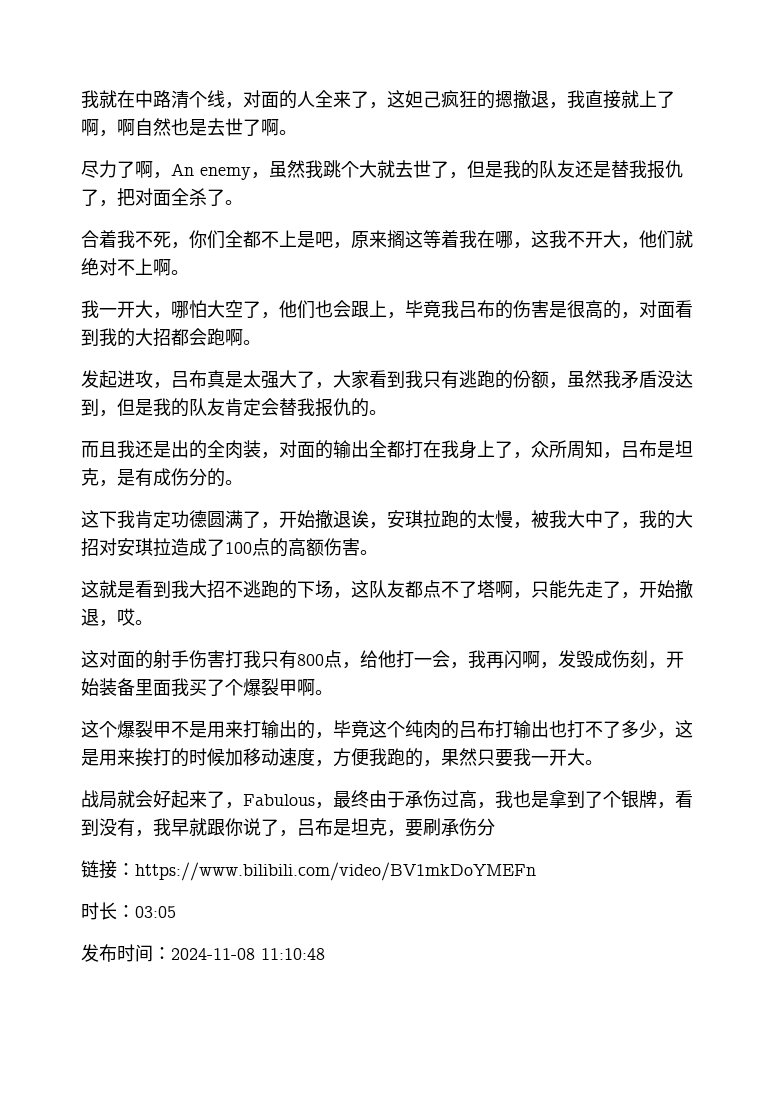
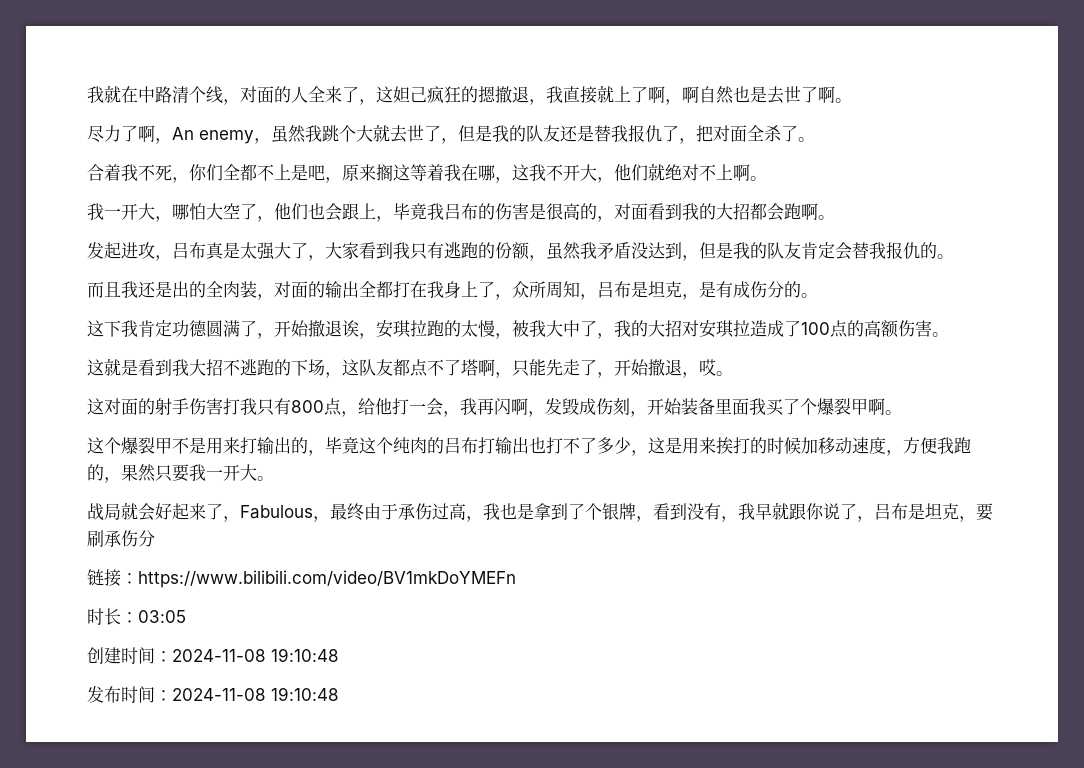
+ 创建时间：2024-11-08 19:10:48
- 发布时间：2024-11-08 11:10:48
+ 发布时间：2024-11-08 19:10:48

